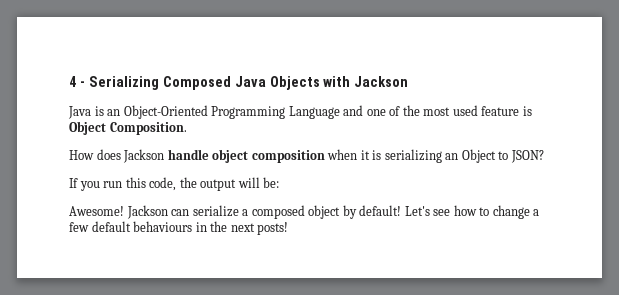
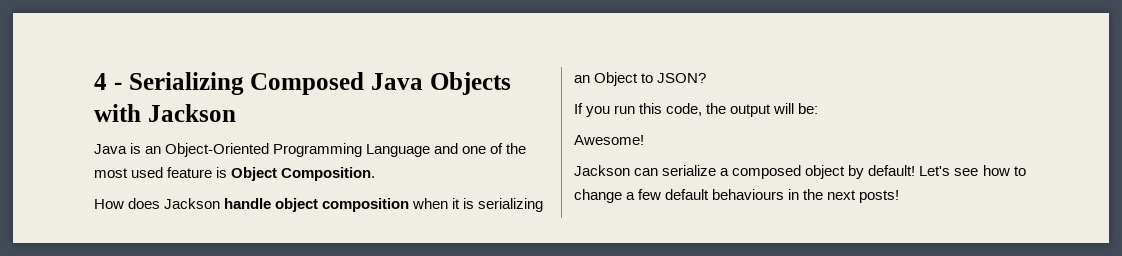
- Awesome! Jackson can serialize a composed object by default!
+ Awesome!
+ Jackson can serialize a composed object by default!

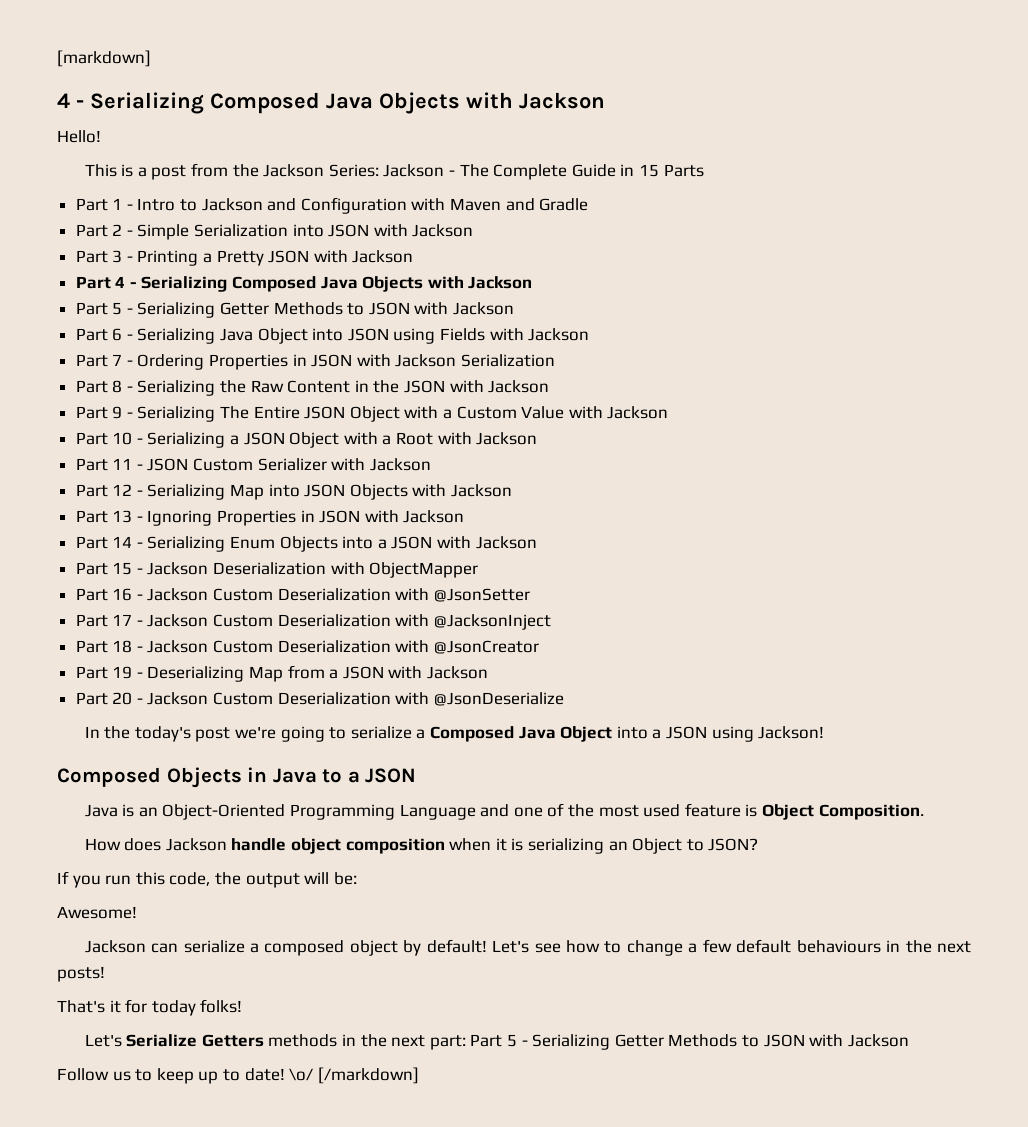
+ [markdown]
  4 - Serializing Composed Java Objects with Jackson
+ Hello!
+ This is a post from the Jackson Series: Jackson - The Complete Guide in 15 Parts
+ Part 1 - Intro to Jackson and Configuration with Maven and Gradle
+ Part 2 - Simple Serialization into JSON with Jackson
+ Part 3 - Printing a Pretty JSON with Jackson
+ Part 4 - Serializing Composed Java Objects with Jackson
+ Part 5 - Serializing Getter Methods to JSON with Jackson
+ Part 6 - Serializing Java Object into JSON using Fields with Jackson
+ Part 7 - Ordering Properties in JSON with Jackson Serialization
+ Part 8 - Serializing the Raw Content in the JSON with Jackson
+ Part 9 - Serializing The Entire JSON Object with a Custom Value with Jackson
+ Part 10 - Serializing a JSON Object with a Root with Jackson
+ Part 11 - JSON Custom Serializer with Jackson
+ Part 12 - Serializing Map into JSON Objects with Jackson
+ Part 13 - Ignoring Properties in JSON with Jackson
+ Part 14 - Serializing Enum Objects into a JSON with Jackson
+ Part 15 - Jackson Deserialization with ObjectMapper
+ Part 16 - Jackson Custom Deserialization with @JsonSetter
+ Part 17 - Jackson Custom Deserialization with @JacksonInject
+ Part 18 - Jackson Custom Deserialization with @JsonCreator
+ Part 19 - Deserializing Map from a JSON with Jackson
+ Part 20 - Jackson Custom Deserialization with @JsonDeserialize
+ In the today's post we're going to serialize a Composed Java Object into a JSON using Jackson!
+ Composed Objects in Java to a JSON
+ That's it for today folks!
+ Let's Serialize Getters methods in the next part: Part 5 - Serializing Getter Methods to JSON with Jackson
+ Follow us to keep up to date! \o/ [/markdown]

